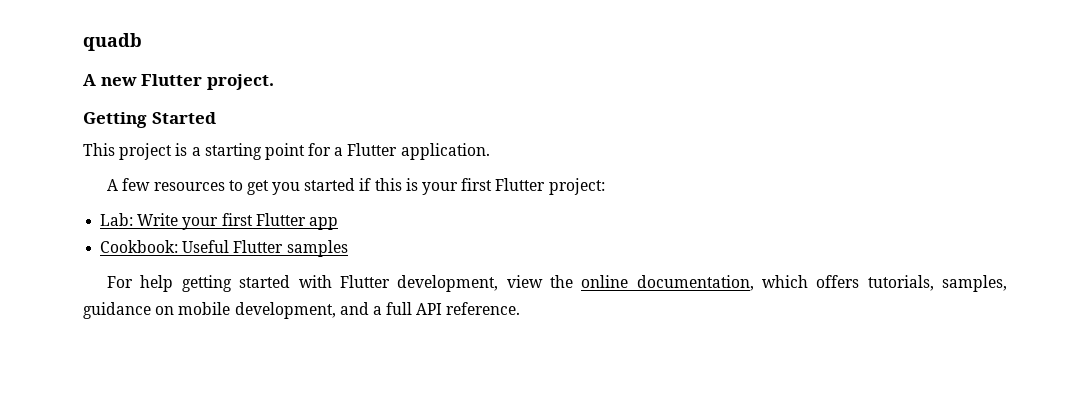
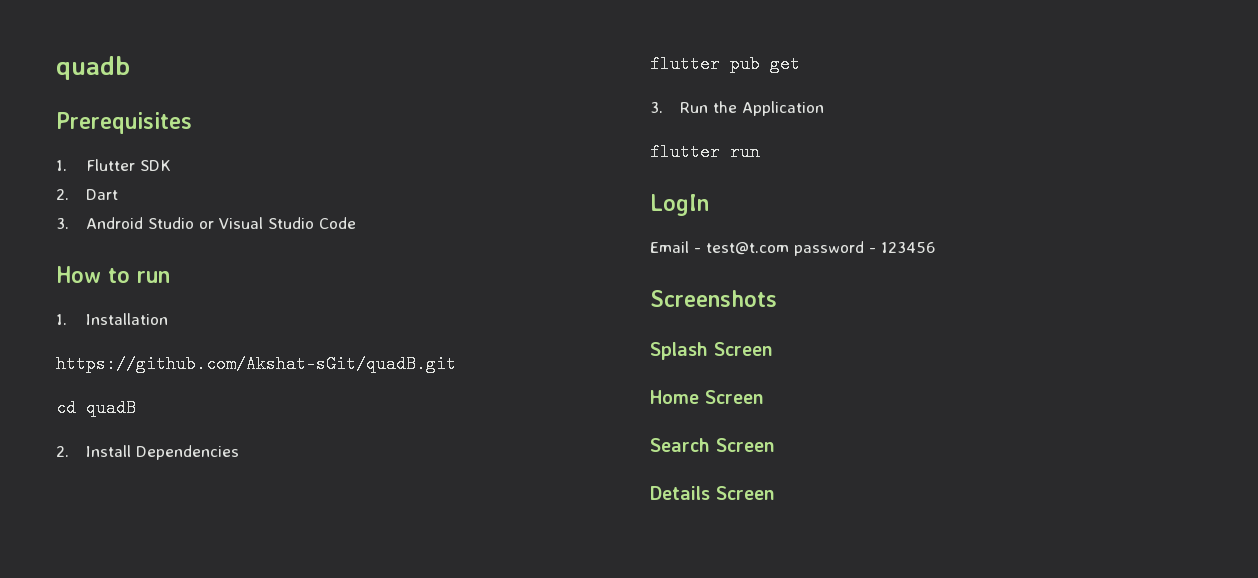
- A new Flutter project.
- Getting Started
- This project is a starting point for a Flutter application.
- A few resources to get you started if this is your first Flutter project:
- Lab: Write your first Flutter app
- Cookbook: Useful Flutter samples
- For help getting started with Flutter development, view the online documentation, which offers tutorials, samples, guidance on mobile development, and a full API reference.
+ Prerequisites
+ 1. Flutter SDK
+ 2. Dart
+ 3. Android Studio or Visual Studio Code
+ How to run
+ 1. Installation
+ https://github.com/Akshat-sGit/quadB.git
+ cd quadB
+ 2. Install Dependencies
+ flutter pub get
+ 3. Run the Application
+ flutter run
+ LogIn
+ Email - test@t.com password - 123456
+ Screenshots
+ Splash Screen
+ Home Screen
+ Search Screen
+ Details Screen

